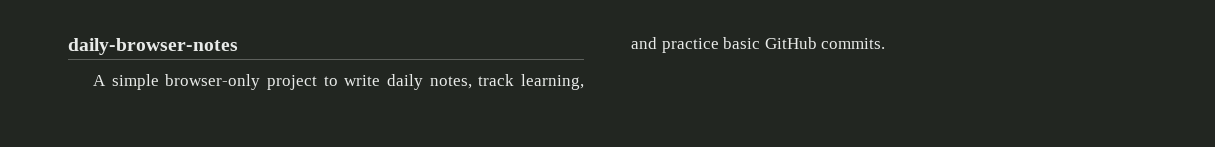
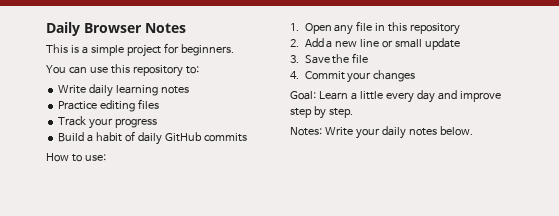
- daily-browser-notes
- A simple browser-only project to write daily notes, track learning, and practice basic GitHub commits.
+ Daily Browser Notes
+ This is a simple project for beginners.
+ You can use this repository to:
+ Write daily learning notes
+ Practice editing files
+ Track your progress
+ Build a habit of daily GitHub commits
+ How to use:
+ 1. Open any file in this repository
+ 2. Add a new line or small update
+ 3. Save the file
+ 4. Commit your changes
+ Goal: Learn a little every day and improve step by step.
+ Notes: Write your daily notes below.

